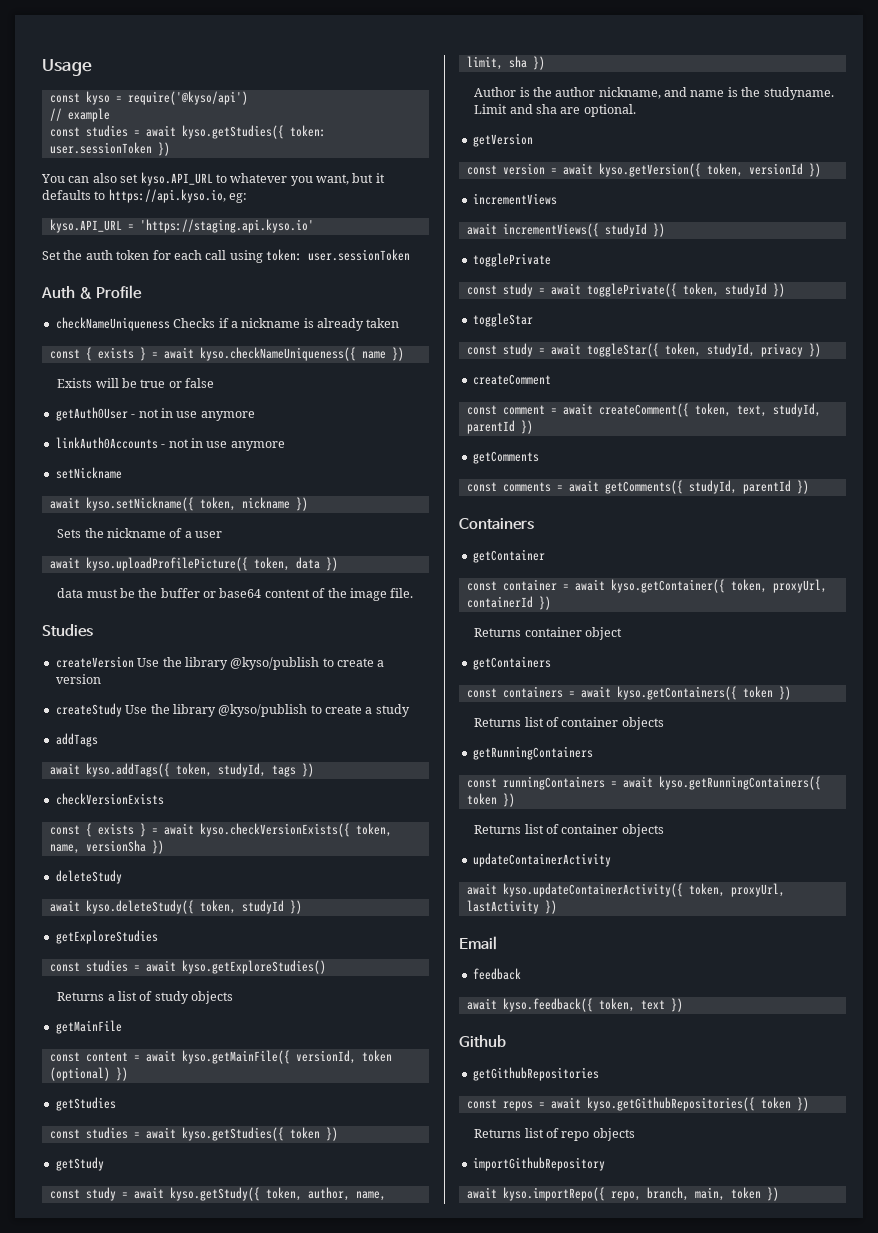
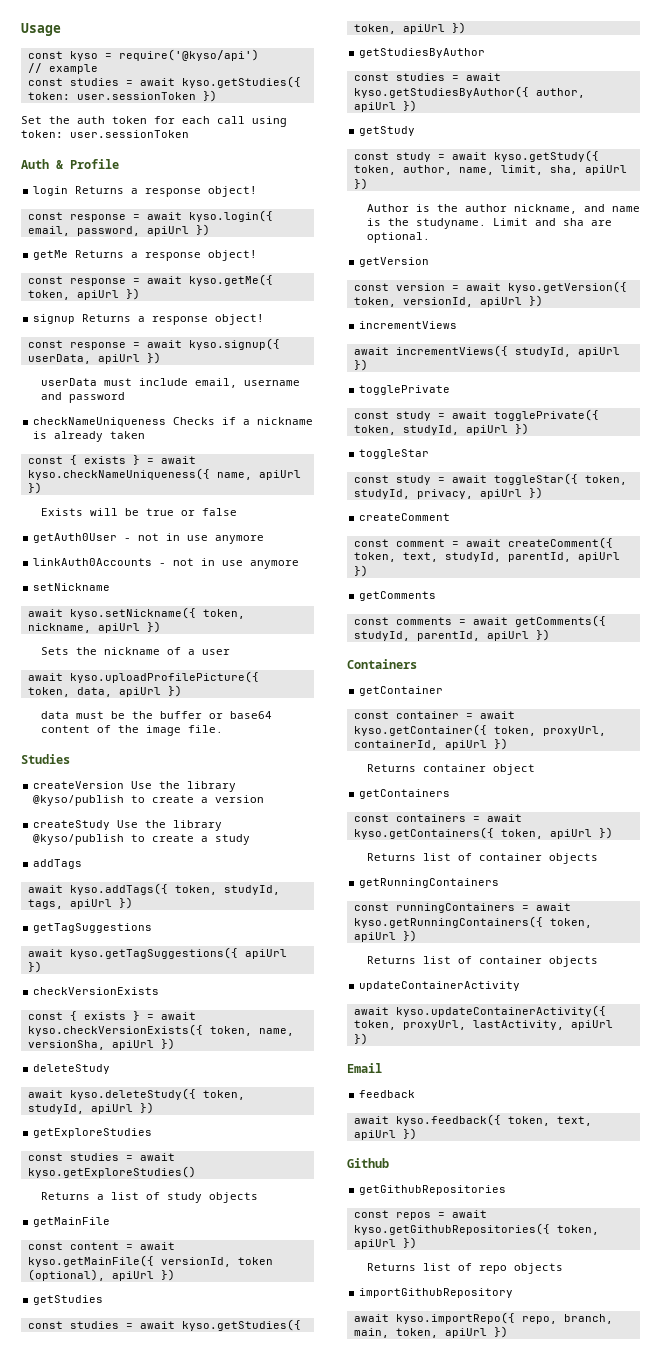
- You can also set kyso.API_URL to whatever you want, but it defaults to https://api.kyso.io, eg:
- kyso.API_URL = 'https://staging.api.kyso.io'
+ login Returns a response object!
+ const response = await kyso.login({ email, password, apiUrl })
+ getMe Returns a response object!
+ const response = await kyso.getMe({ token, apiUrl })
+ signup Returns a response object!
+ const response = await kyso.signup({ userData, apiUrl })
+ userData must include email, username and password
- const { exists } = await kyso.checkNameUniqueness({ name })
+ const { exists } = await kyso.checkNameUniqueness({ name, apiUrl })
- await kyso.setNickname({ token, nickname })
+ await kyso.setNickname({ token, nickname, apiUrl })
- await kyso.uploadProfilePicture({ token, data })
+ await kyso.uploadProfilePicture({ token, data, apiUrl })
- await kyso.addTags({ token, studyId, tags })
+ await kyso.addTags({ token, studyId, tags, apiUrl })
+ getTagSuggestions
+ await kyso.getTagSuggestions({ apiUrl })
- const { exists } = await kyso.checkVersionExists({ token, name, versionSha })
+ const { exists } = await kyso.checkVersionExists({ token, name, versionSha, apiUrl })
- await kyso.deleteStudy({ token, studyId })
+ await kyso.deleteStudy({ token, studyId, apiUrl })
- const content = await kyso.getMainFile({ versionId, token (optional) })
+ const content = await kyso.getMainFile({ versionId, token (optional), apiUrl })
- const studies = await kyso.getStudies({ token })
+ const studies = await kyso.getStudies({ token, apiUrl })
+ getStudiesByAuthor
+ const studies = await kyso.getStudiesByAuthor({ author, apiUrl })
- const study = await kyso.getStudy({ token, author, name, limit, sha })
+ const study = await kyso.getStudy({ token, author, name, limit, sha, apiUrl })
- const version = await kyso.getVersion({ token, versionId })
+ const version = await kyso.getVersion({ token, versionId, apiUrl })
- await incrementViews({ studyId })
+ await incrementViews({ studyId, apiUrl })
- const study = await togglePrivate({ token, studyId })
+ const study = await togglePrivate({ token, studyId, apiUrl })
- const study = await toggleStar({ token, studyId, privacy })
+ const study = await toggleStar({ token, studyId, privacy, apiUrl })
- const comment = await createComment({ token, text, studyId, parentId })
+ const comment = await createComment({ token, text, studyId, parentId, apiUrl })
- const comments = await getComments({ studyId, parentId })
+ const comments = await getComments({ studyId, parentId, apiUrl })
- const container = await kyso.getContainer({ token, proxyUrl, containerId })
+ const container = await kyso.getContainer({ token, proxyUrl, containerId, apiUrl })
- const containers = await kyso.getContainers({ token })
+ const containers = await kyso.getContainers({ token, apiUrl })
- const runningContainers = await kyso.getRunningContainers({ token })
+ const runningContainers = await kyso.getRunningContainers({ token, apiUrl })
- await kyso.updateContainerActivity({ token, proxyUrl, lastActivity })
+ await kyso.updateContainerActivity({ token, proxyUrl, lastActivity, apiUrl })
- await kyso.feedback({ token, text })
+ await kyso.feedback({ token, text, apiUrl })
- const repos = await kyso.getGithubRepositories({ token })
+ const repos = await kyso.getGithubRepositories({ token, apiUrl })
- await kyso.importRepo({ repo, branch, main, token })
+ await kyso.importRepo({ repo, branch, main, token, apiUrl })

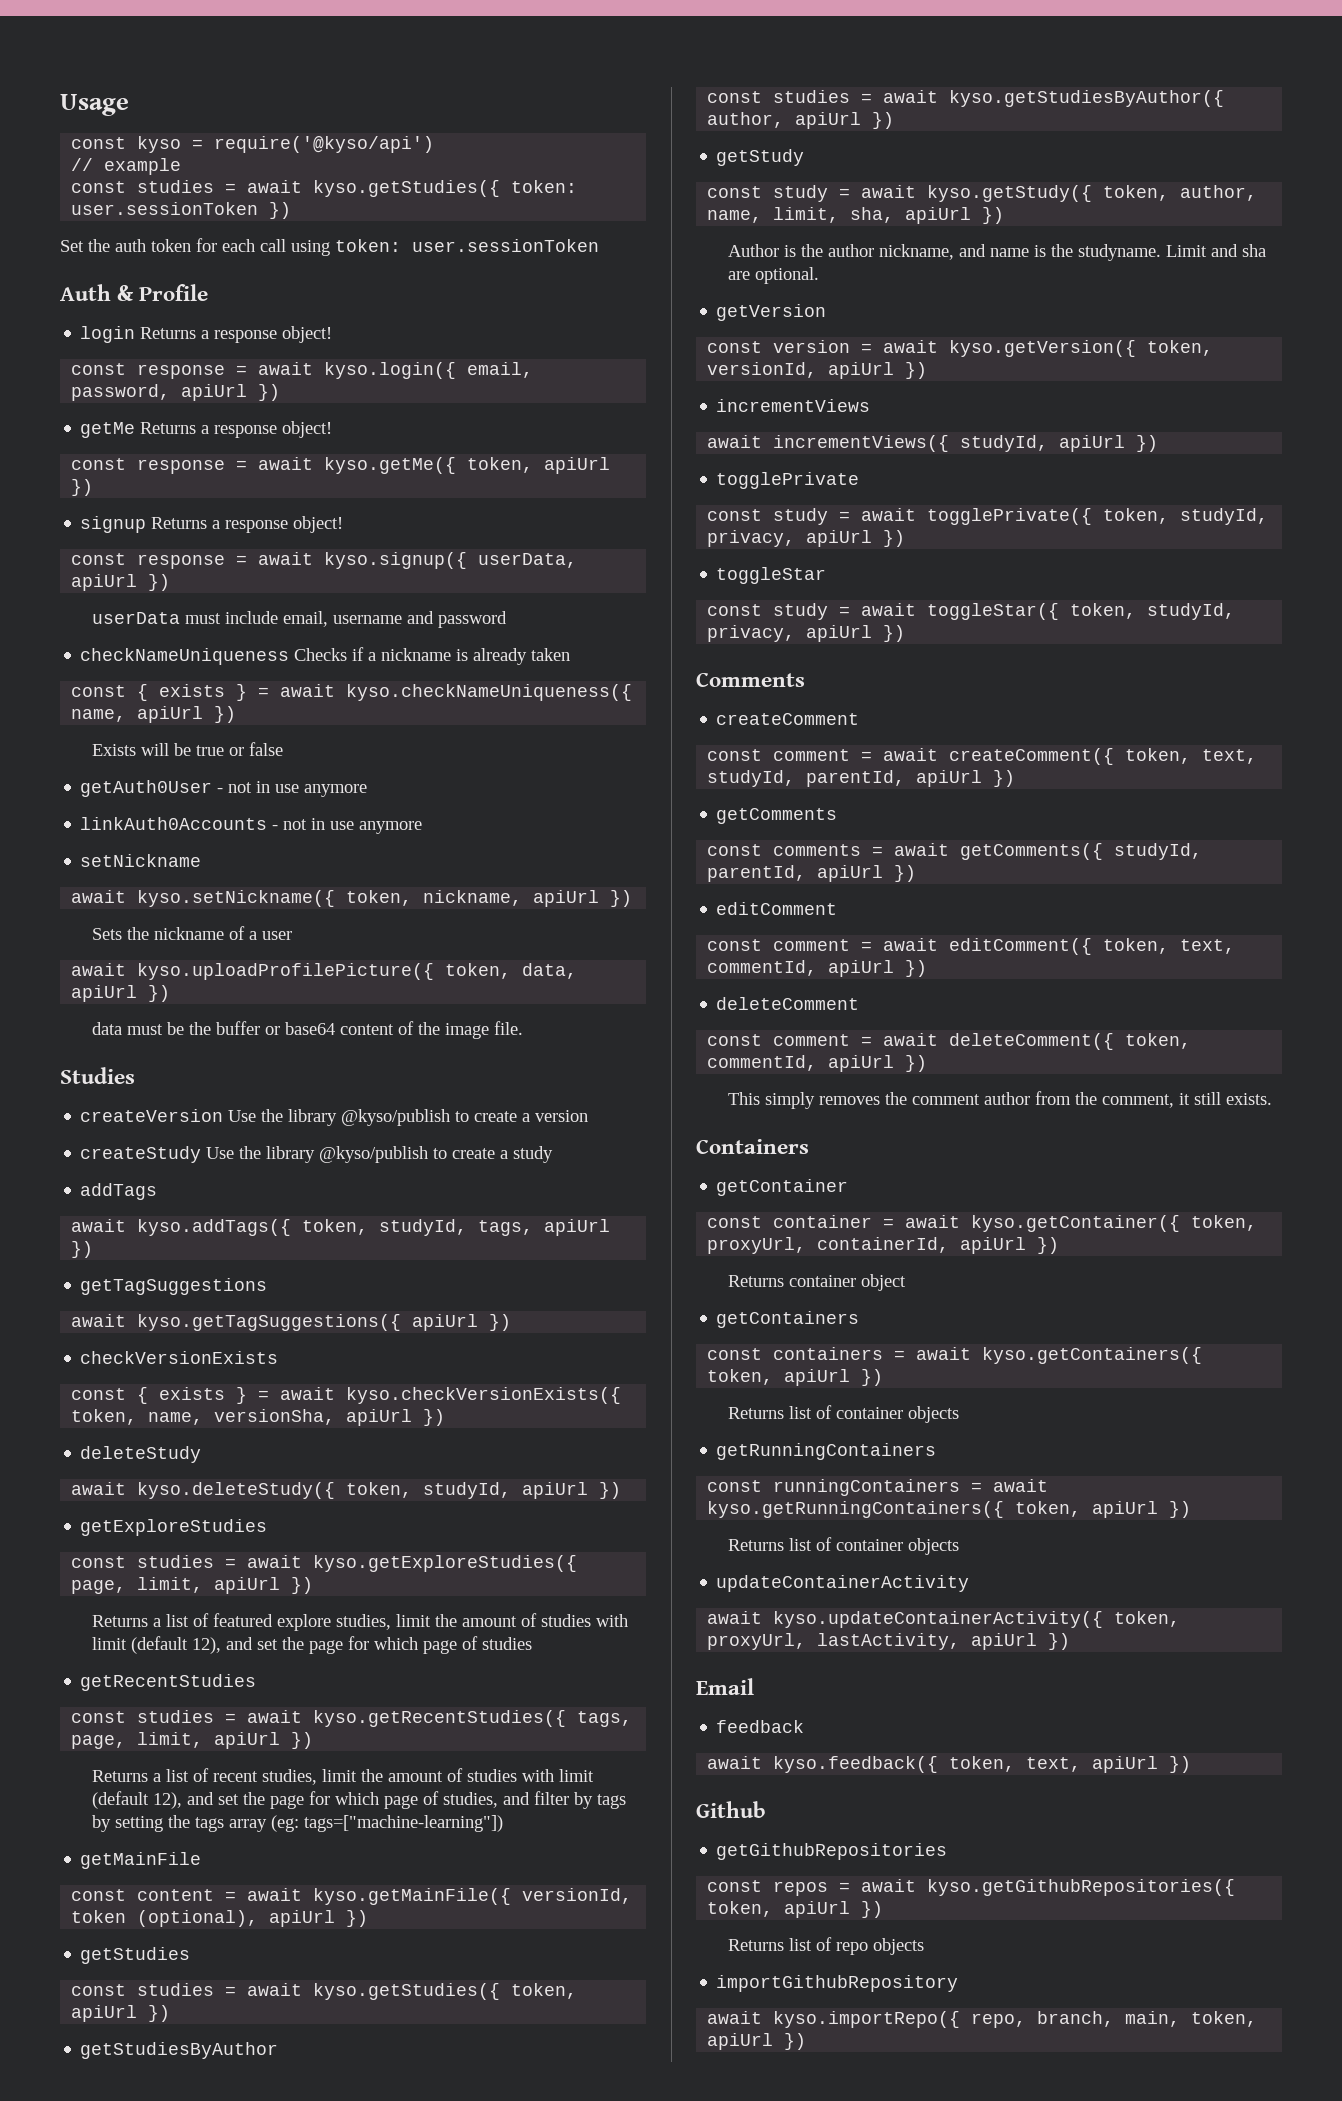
- const studies = await kyso.getExploreStudies()
- Returns a list of study objects
+ const studies = await kyso.getExploreStudies({ page, limit, apiUrl })
+ Returns a list of featured explore studies, limit the amount of studies with limit (default 12), and set the page for which page of studies
+ getRecentStudies
+ const studies = await kyso.getRecentStudies({ tags, page, limit, apiUrl })
+ Returns a list of recent studies, limit the amount of studies with limit (default 12), and set the page for which page of studies, and filter by tags by setting the tags array (eg: tags=["machine-learning"])
- const study = await togglePrivate({ token, studyId, apiUrl })
+ const study = await togglePrivate({ token, studyId, privacy, apiUrl })
+ Comments
+ editComment
+ const comment = await editComment({ token, text, commentId, apiUrl })
+ deleteComment
+ const comment = await deleteComment({ token, commentId, apiUrl })
+ This simply removes the comment author from the comment, it still exists.

